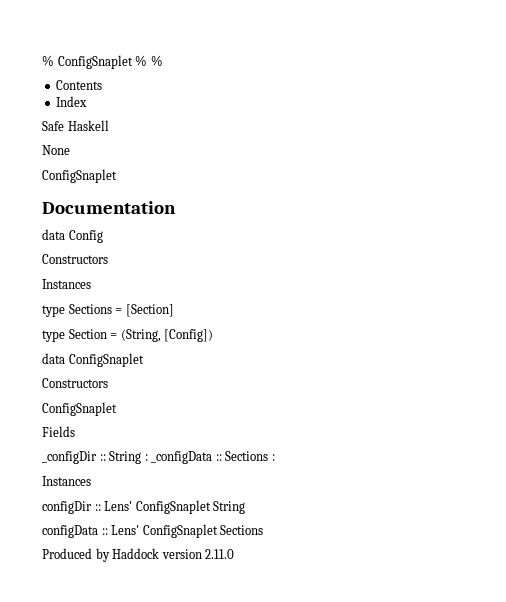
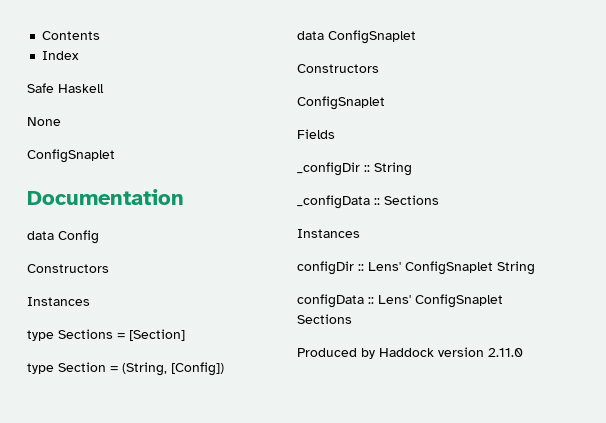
- % ConfigSnaplet % %
- _configDir :: String : _configData :: Sections :
+ _configDir :: String
+ _configData :: Sections

